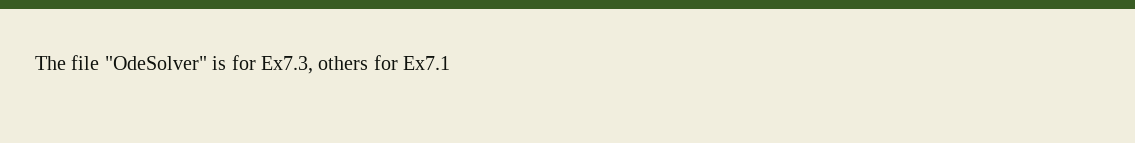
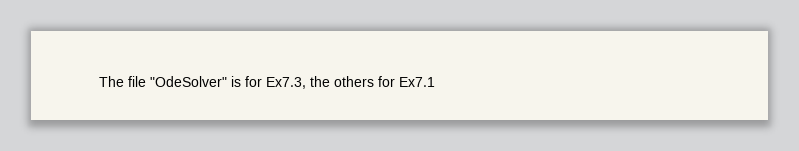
- The file "OdeSolver" is for Ex7.3, others for Ex7.1
+ The file "OdeSolver" is for Ex7.3, the others for Ex7.1

